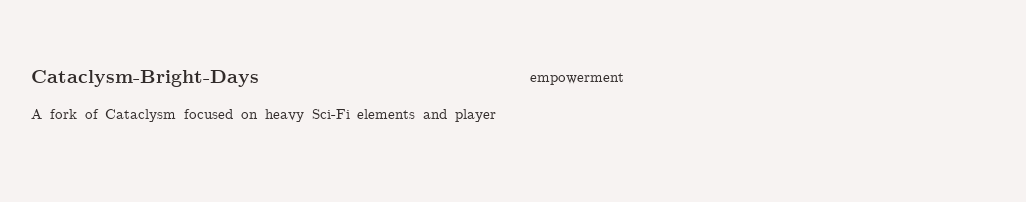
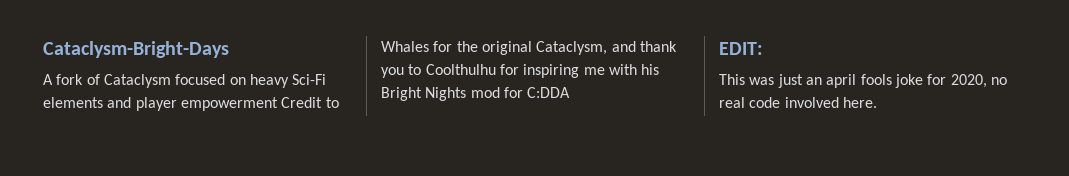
- A fork of Cataclysm focused on heavy Sci-Fi elements and player empowerment
+ A fork of Cataclysm focused on heavy Sci-Fi elements and player empowerment Credit to Whales for the original Cataclysm, and thank you to Coolthulhu for inspiring me with his Bright Nights mod for C:DDA
+ EDIT:
+ This was just an april fools joke for 2020, no real code involved here.

